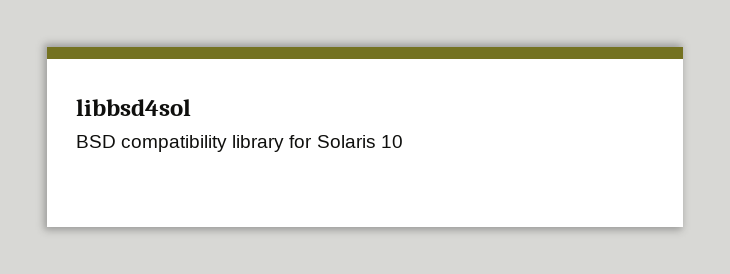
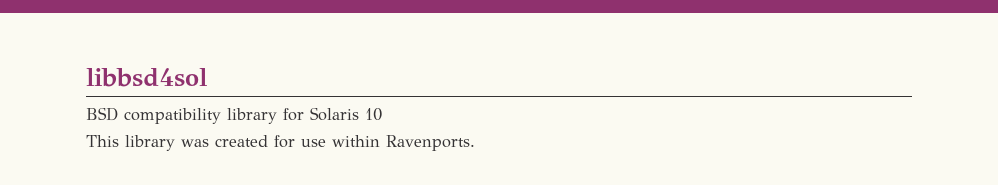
+ This library was created for use within Ravenports.

